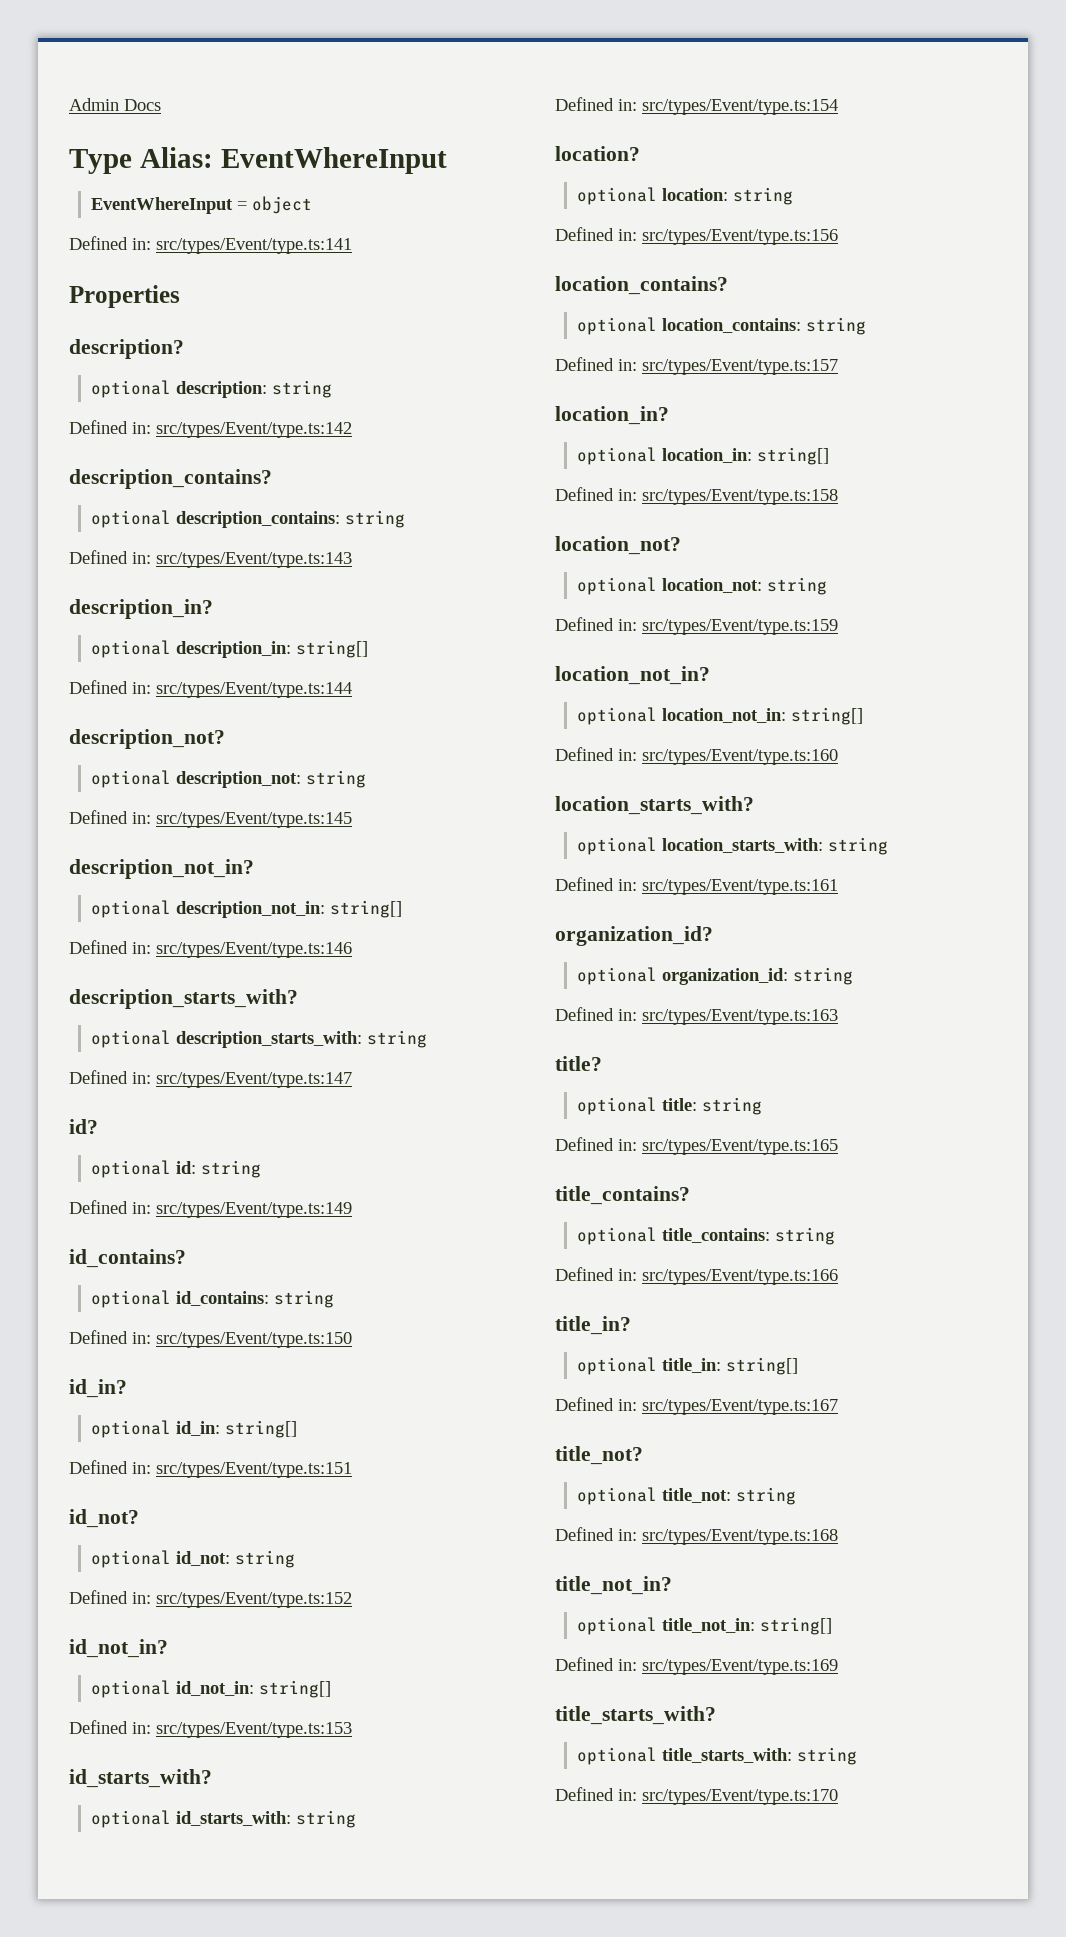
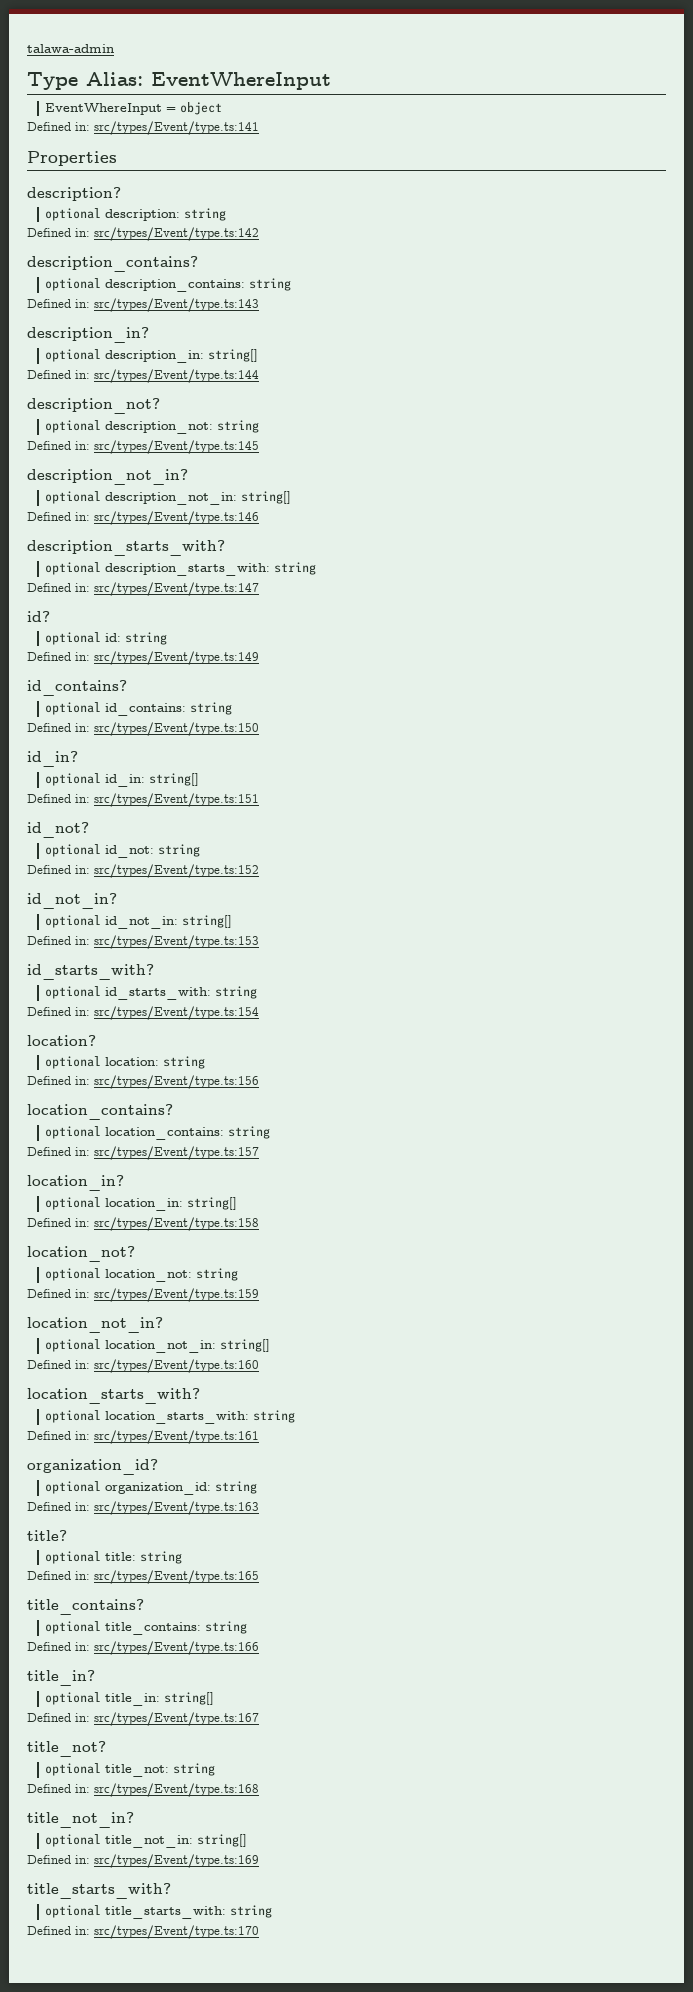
- Admin Docs
+ talawa-admin

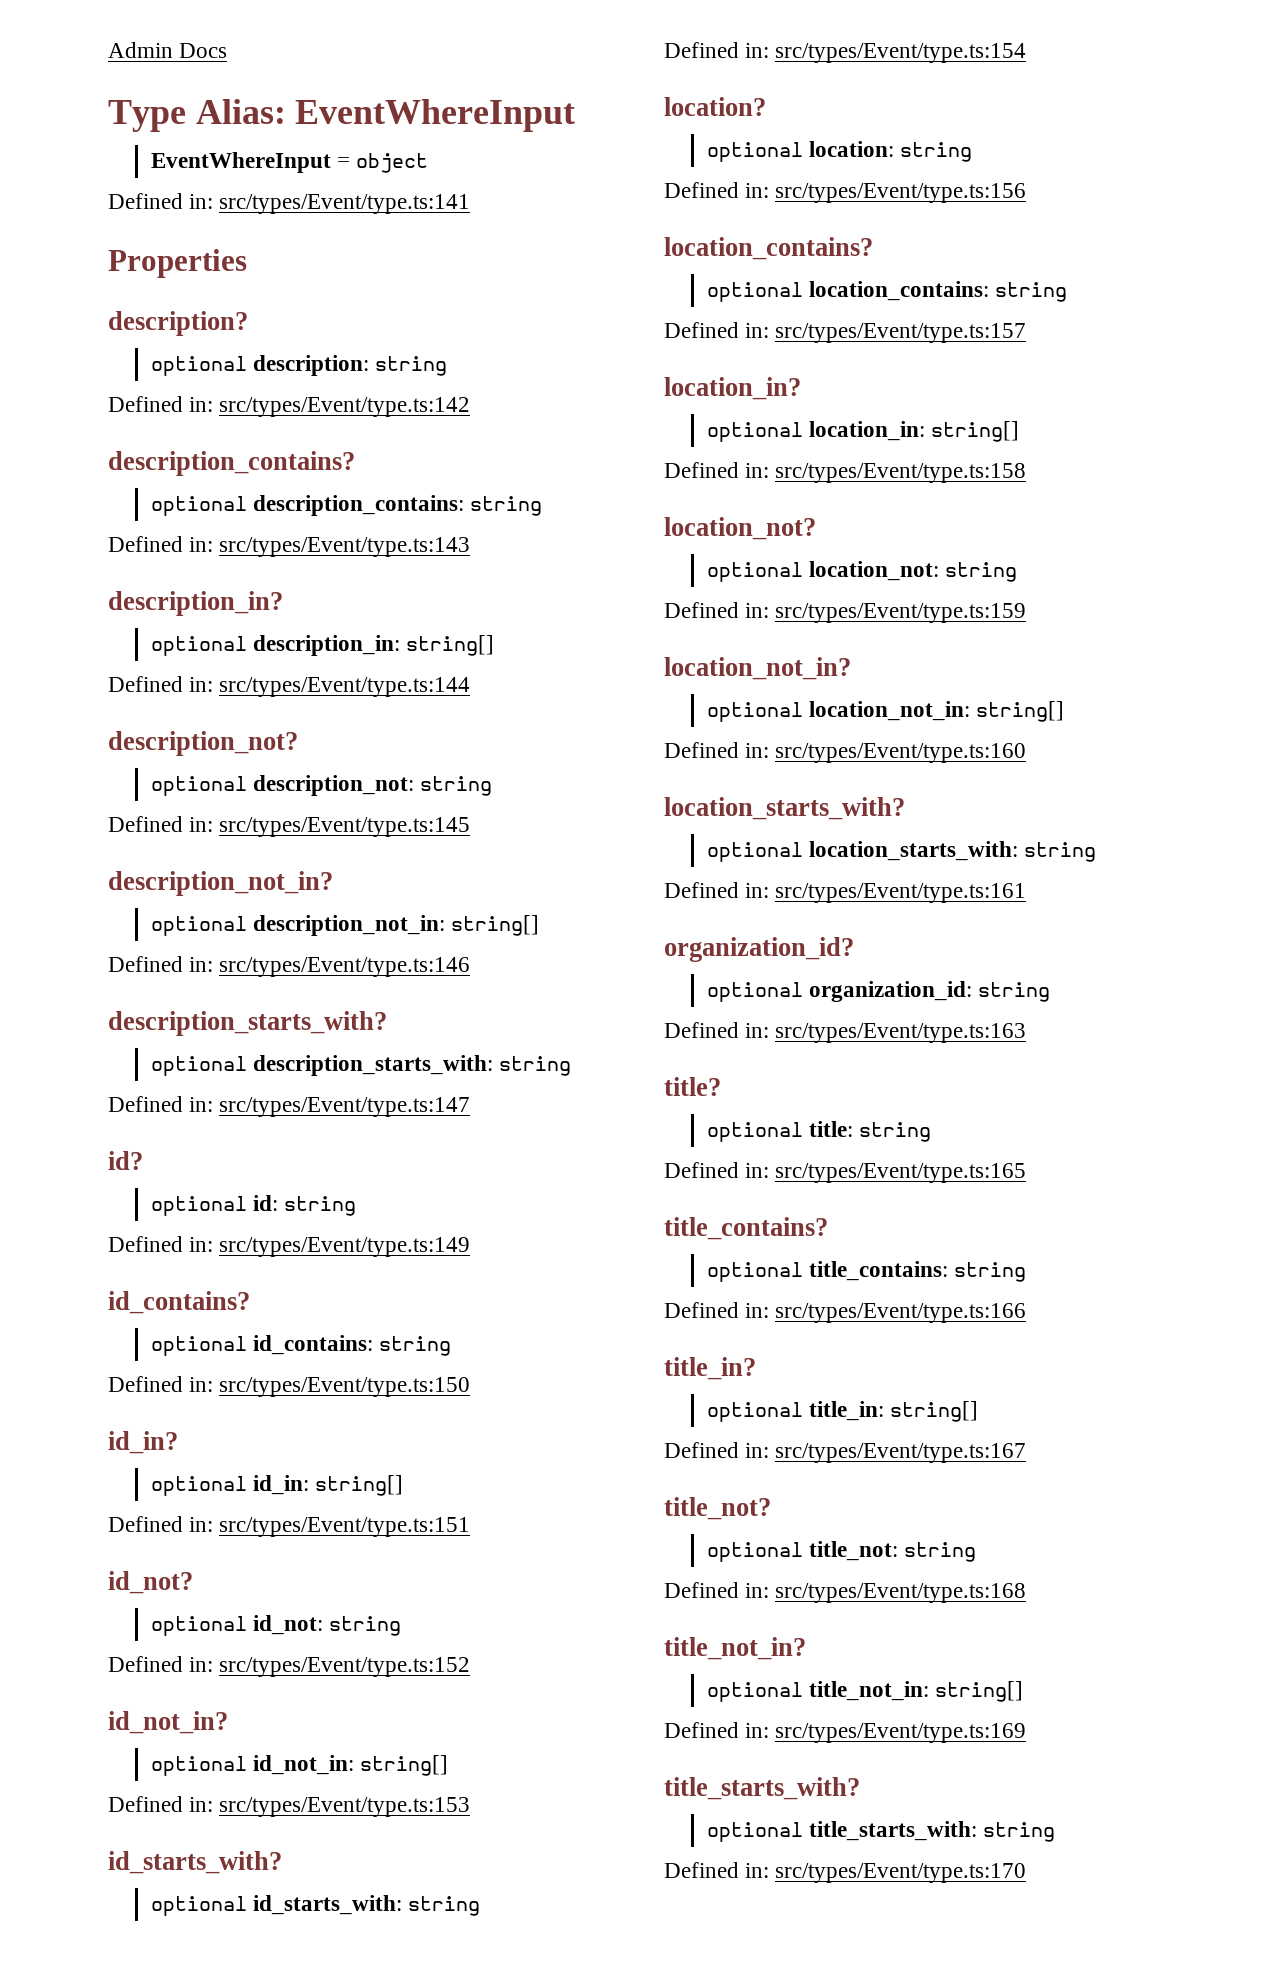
- talawa-admin
+ Admin Docs

